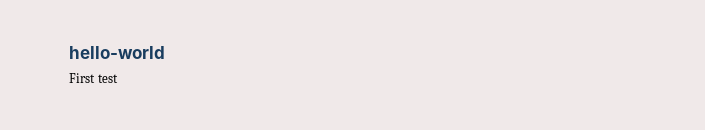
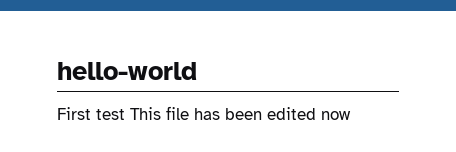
- First test
+ First test This file has been edited now

